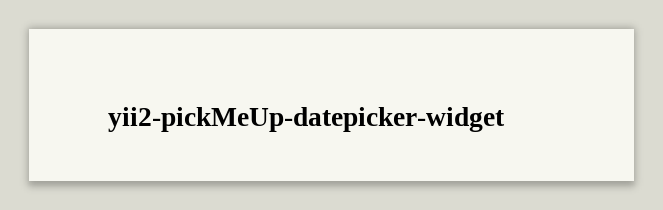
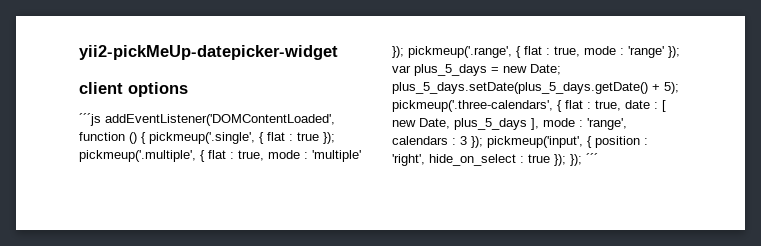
+ client options
+ ´´´js addEventListener('DOMContentLoaded', function () { pickmeup('.single', { flat : true }); pickmeup('.multiple', { flat : true, mode : 'multiple' }); pickmeup('.range', { flat : true, mode : 'range' }); var plus_5_days = new Date; plus_5_days.setDate(plus_5_days.getDate() + 5); pickmeup('.three-calendars', { flat : true, date : [ new Date, plus_5_days ], mode : 'range', calendars : 3 }); pickmeup('input', { position : 'right', hide_on_select : true }); }); ´´´

